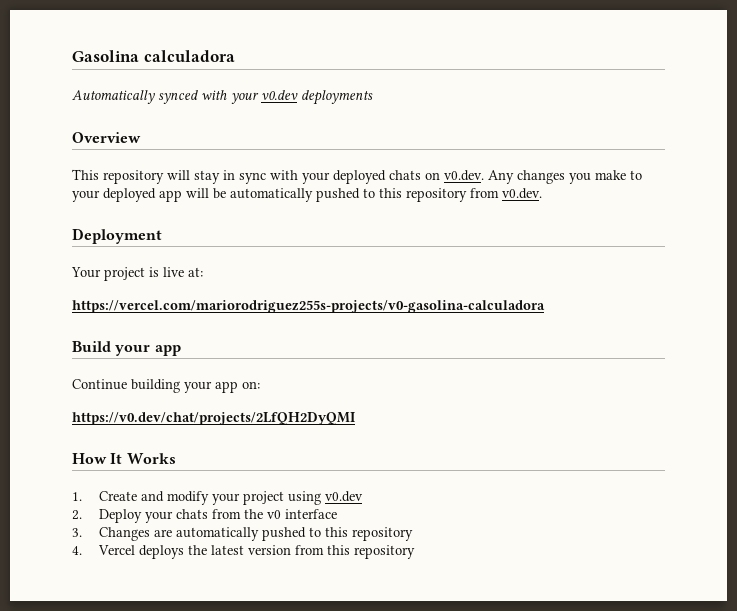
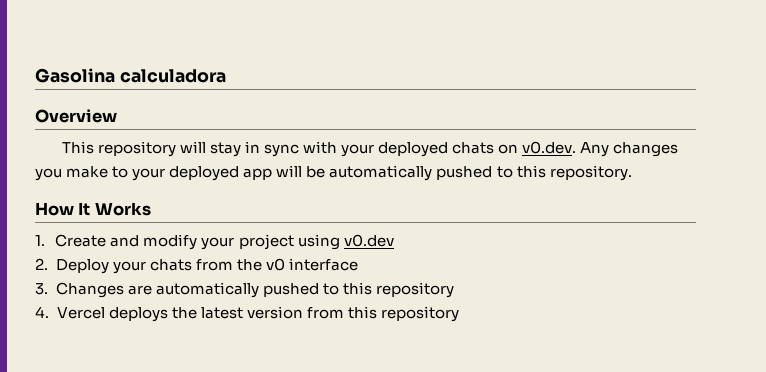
- Automatically synced with your v0.dev deployments
- This repository will stay in sync with your deployed chats on v0.dev. Any changes you make to your deployed app will be automatically pushed to this repository from v0.dev.
- Deployment
- Your project is live at:
- https://vercel.com/mariorodriguez255s-projects/v0-gasolina-calculadora
- Build your app
- Continue building your app on:
- https://v0.dev/chat/projects/2LfQH2DyQMI
+ This repository will stay in sync with your deployed chats on v0.dev. Any changes you make to your deployed app will be automatically pushed to this repository.

